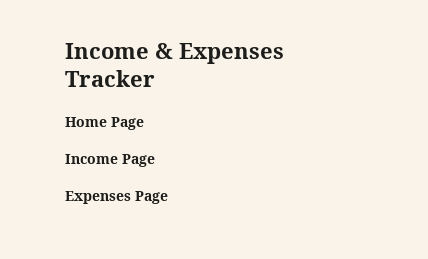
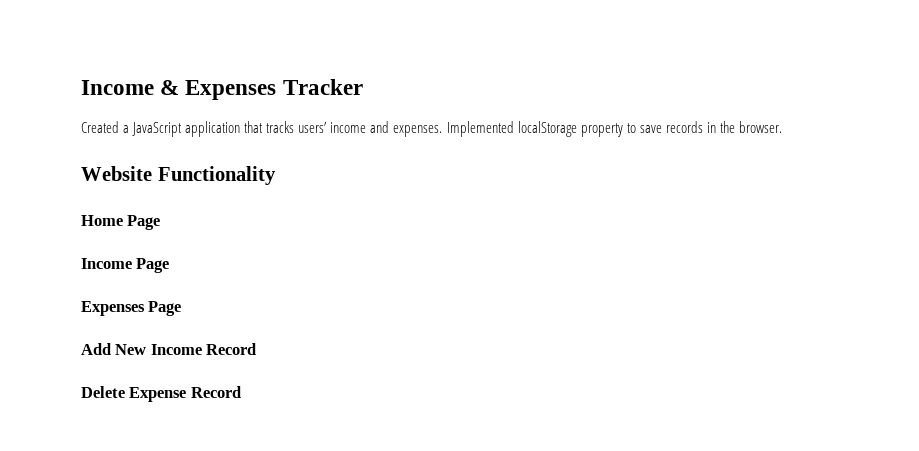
+ Created a JavaScript application that tracks users’ income and expenses. Implemented localStorage property to save records in the browser.
+ Website Functionality
+ Add New Income Record
+ Delete Expense Record

